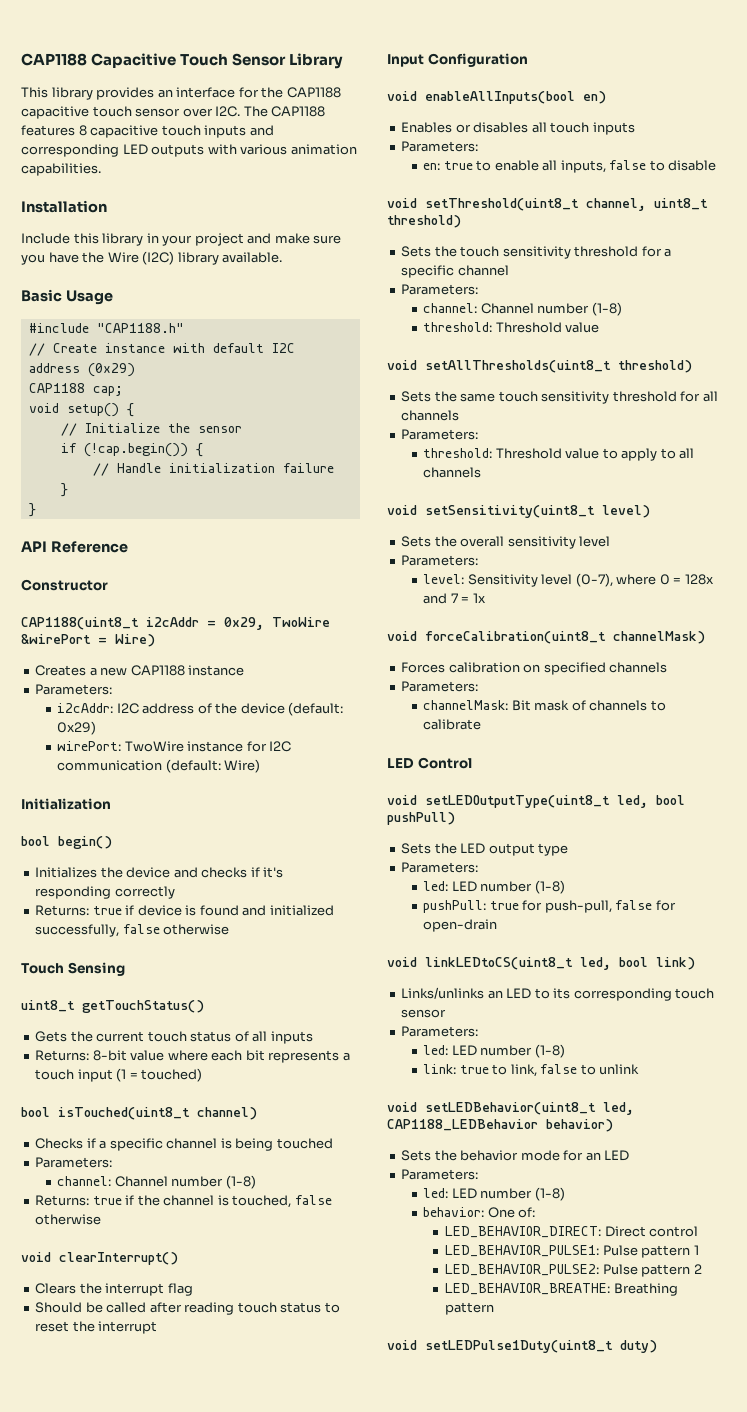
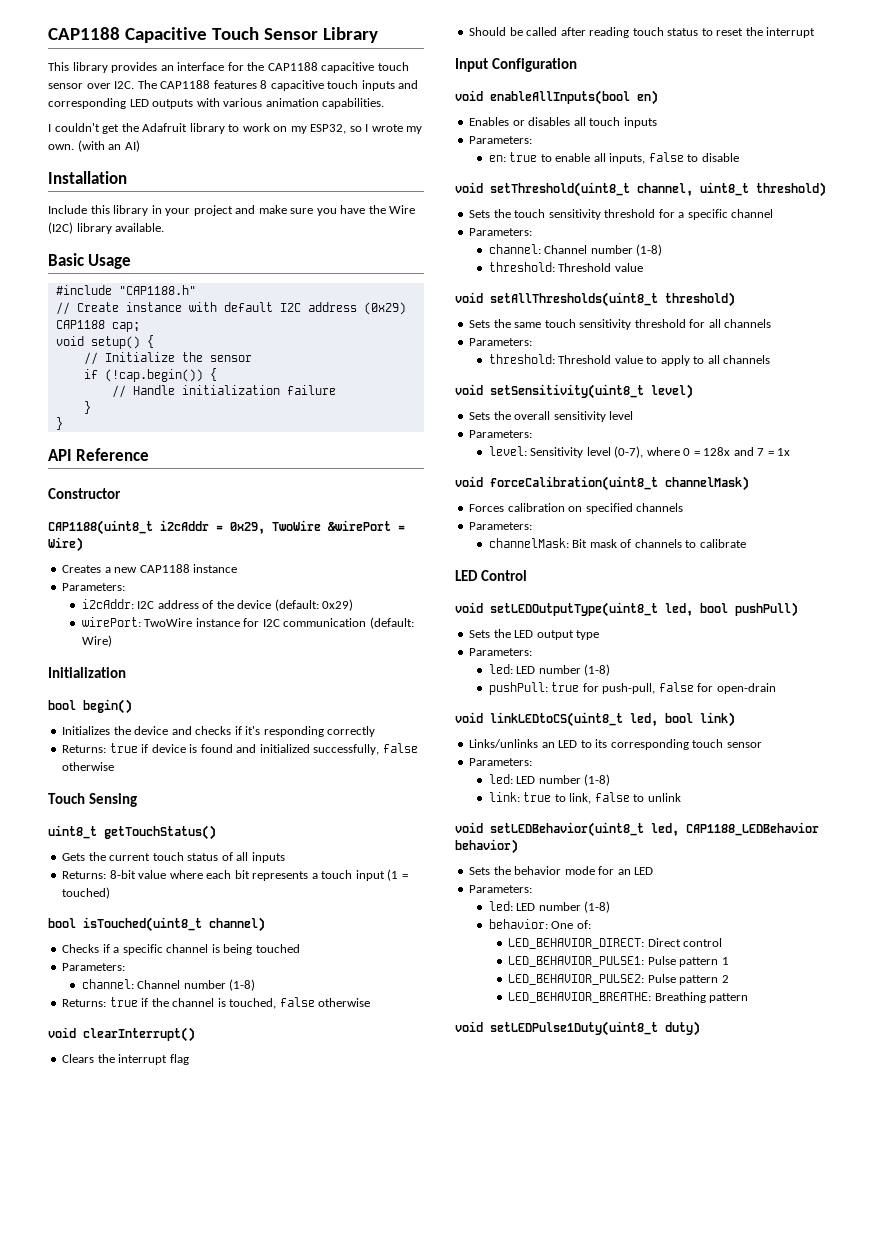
+ I couldn't get the Adafruit library to work on my ESP32, so I wrote my own. (with an AI)

